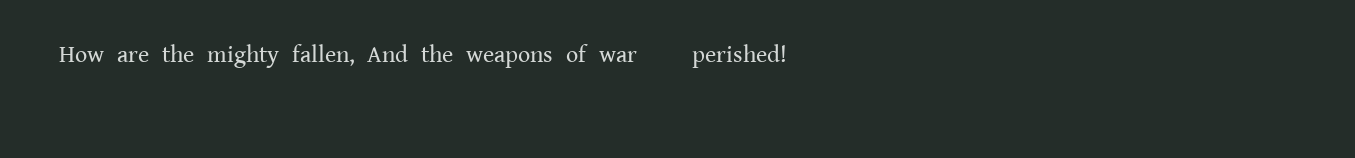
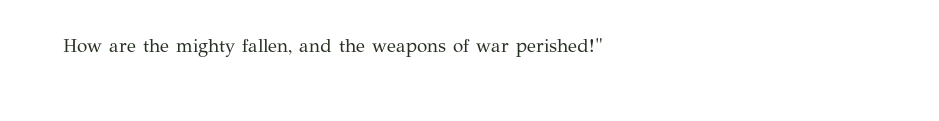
- How are the mighty fallen, And the weapons of war perished!
+ How are the mighty fallen, and the weapons of war perished!"

